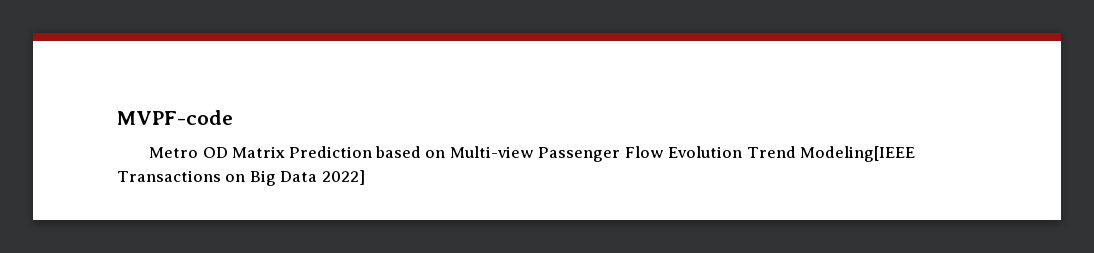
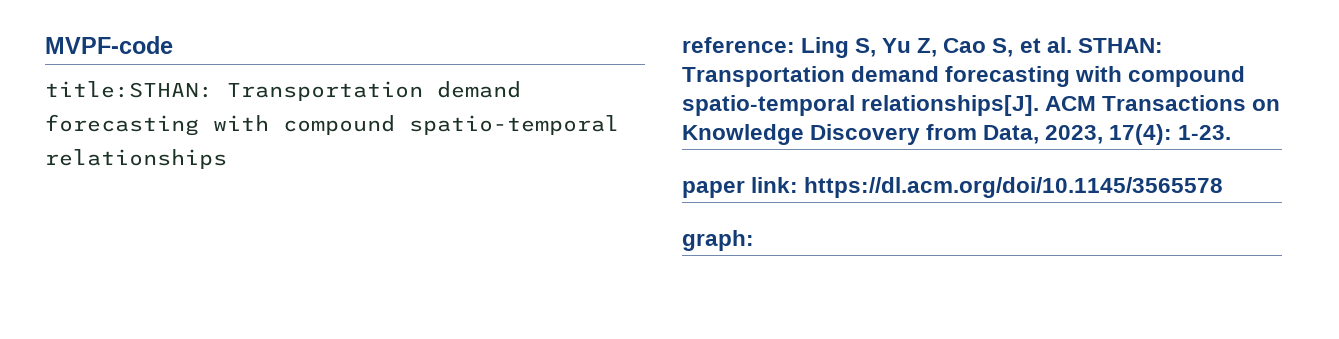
- Metro OD Matrix Prediction based on Multi-view Passenger Flow Evolution Trend Modeling[IEEE Transactions on Big Data 2022]
+ title:STHAN: Transportation demand forecasting with compound spatio-temporal relationships
+ reference: Ling S, Yu Z, Cao S, et al. STHAN: Transportation demand forecasting with compound spatio-temporal relationships[J]. ACM Transactions on Knowledge Discovery from Data, 2023, 17(4): 1-23.
+ paper link: https://dl.acm.org/doi/10.1145/3565578
+ graph:

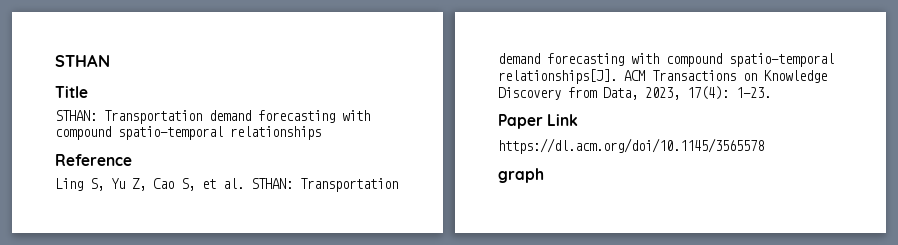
- MVPF-code
- title:STHAN: Transportation demand forecasting with compound spatio-temporal relationships
+ STHAN
+ Title
+ STHAN: Transportation demand forecasting with compound spatio-temporal relationships
- reference: Ling S, Yu Z, Cao S, et al. STHAN: Transportation demand forecasting with compound spatio-temporal relationships[J].
+ Reference
+ Ling S, Yu Z, Cao S, et al. STHAN: Transportation demand forecasting with compound spatio-temporal relationships[J].
- paper link: https://dl.acm.org/doi/10.1145/3565578
+ Paper Link
+ https://dl.acm.org/doi/10.1145/3565578
- graph:
+ graph

